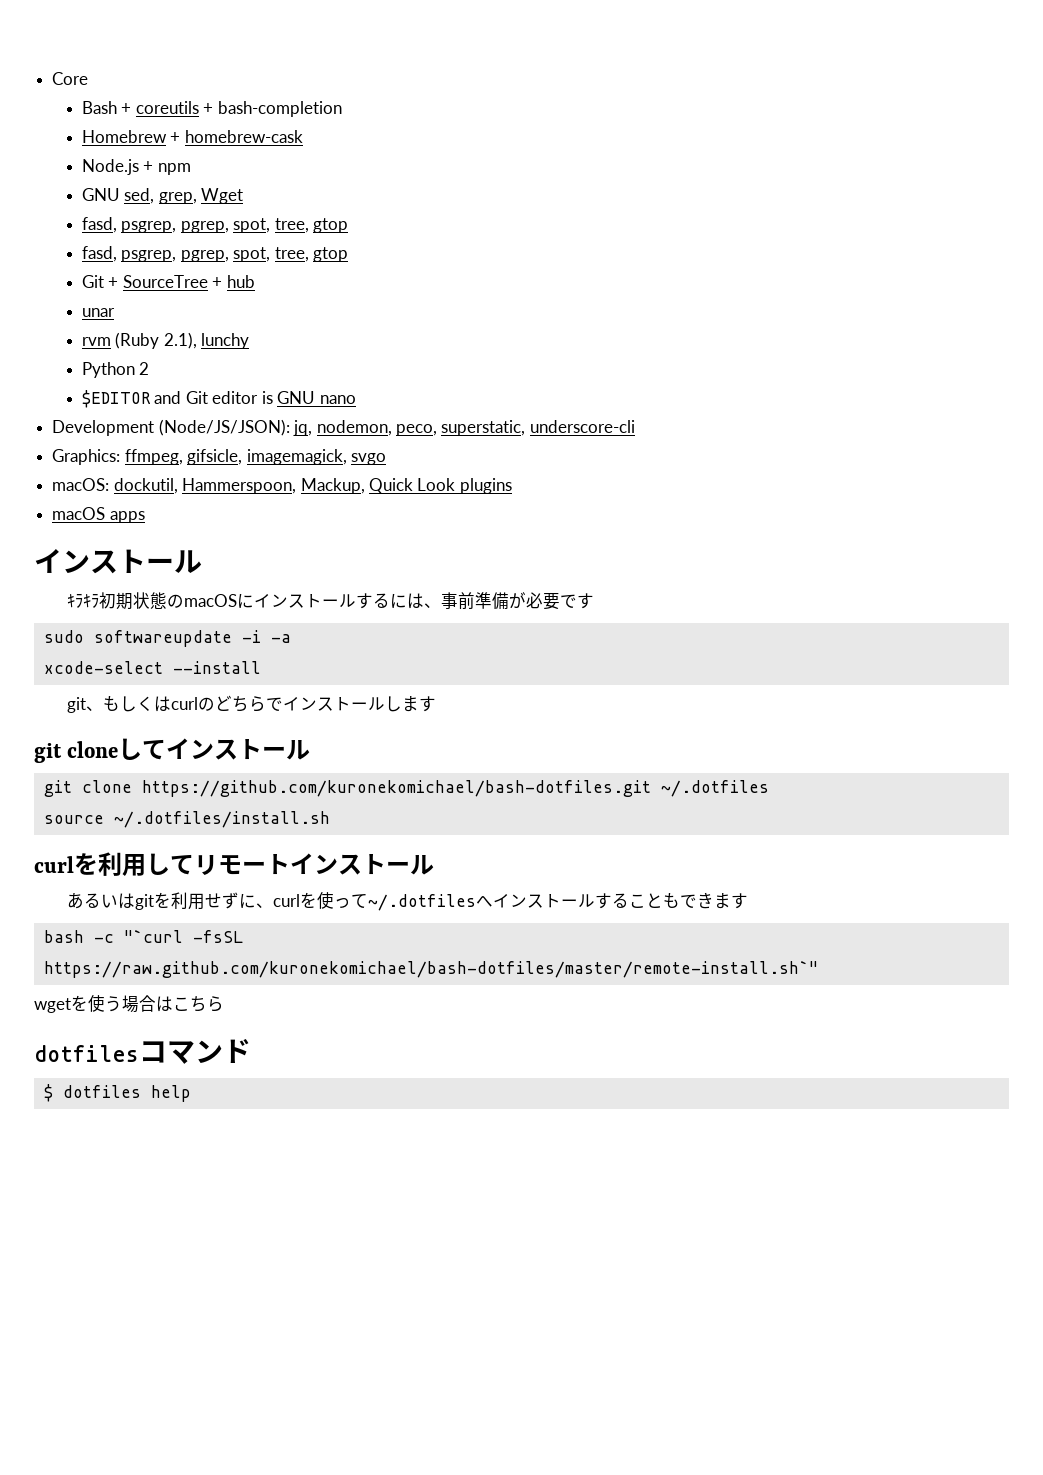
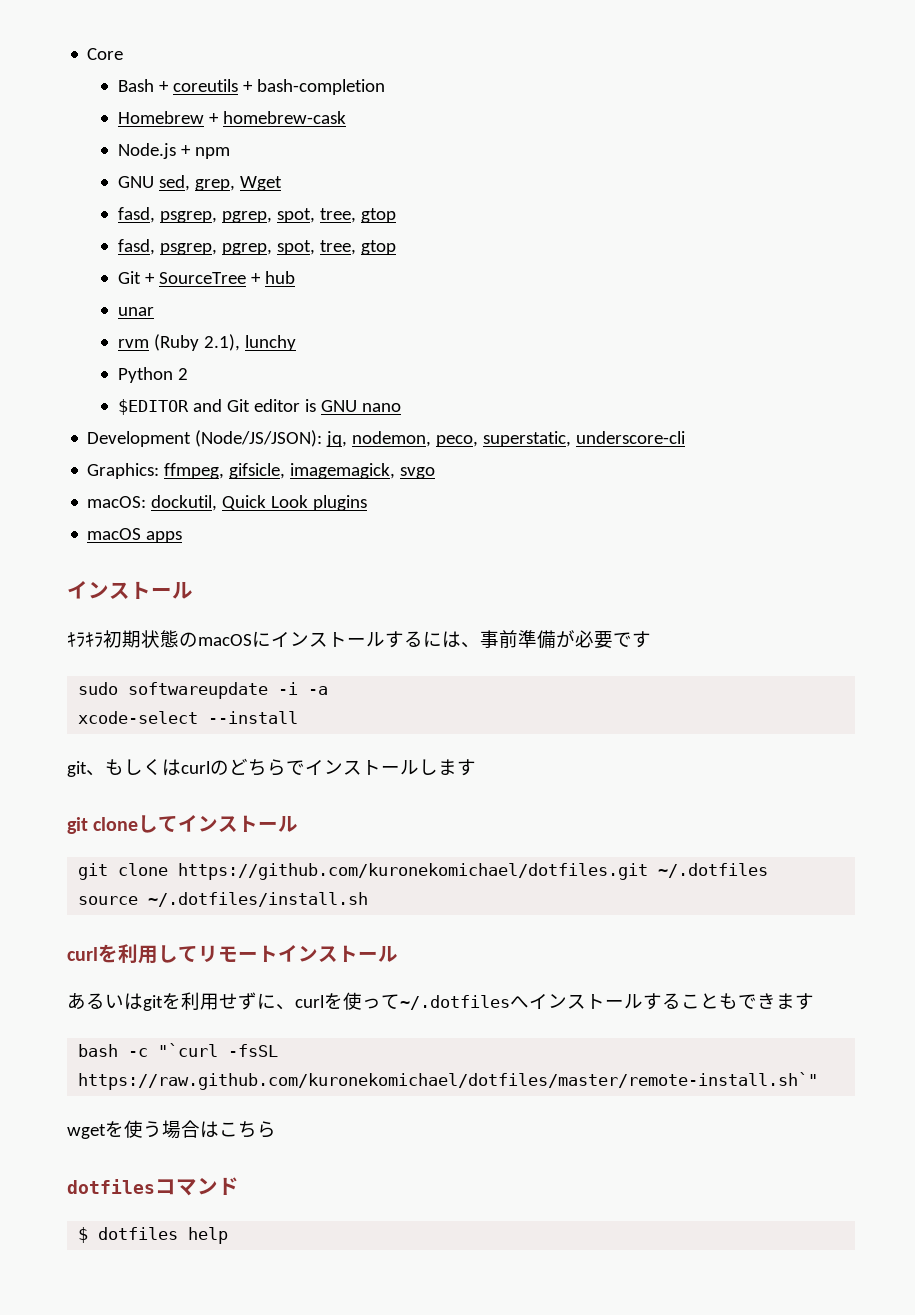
- macOS: dockutil, Hammerspoon, Mackup, Quick Look plugins
+ macOS: dockutil, Quick Look plugins
- git clone https://github.com/kuronekomichael/bash-dotfiles.git ~/.dotfiles
+ git clone https://github.com/kuronekomichael/dotfiles.git ~/.dotfiles
- bash -c "`curl -fsSL https://raw.github.com/kuronekomichael/bash-dotfiles/master/remote-install.sh`"
+ bash -c "`curl -fsSL https://raw.github.com/kuronekomichael/dotfiles/master/remote-install.sh`"

